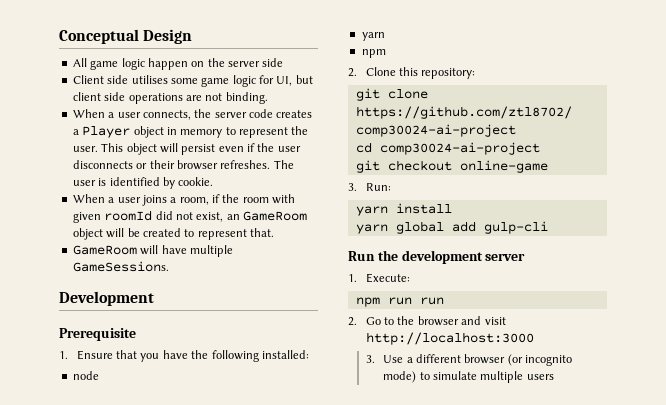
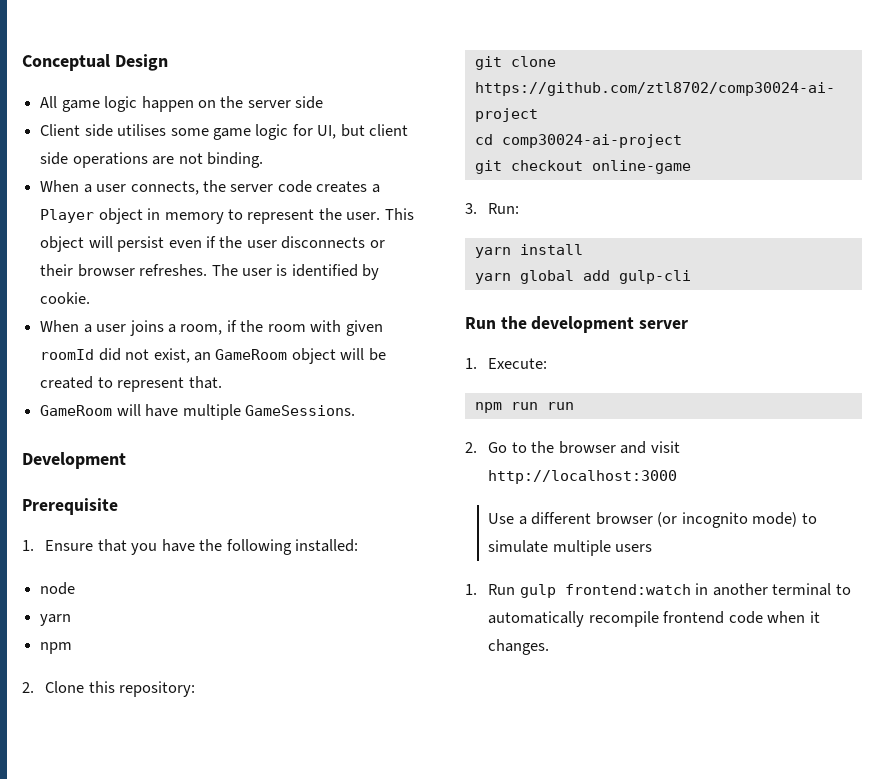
- 3. Use a different browser (or incognito mode) to simulate multiple users
+ Use a different browser (or incognito mode) to simulate multiple users
+ 1. Run gulp frontend:watch in another terminal to automatically recompile frontend code when it changes.

